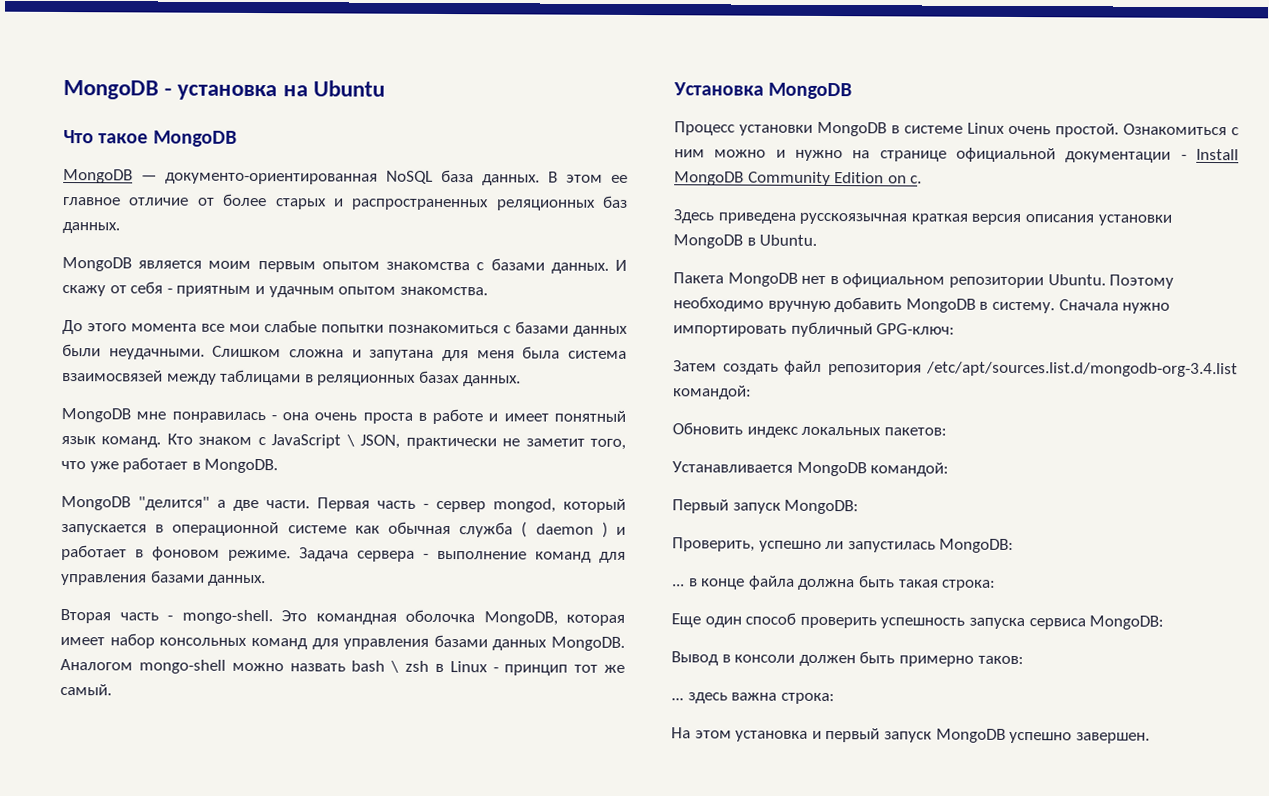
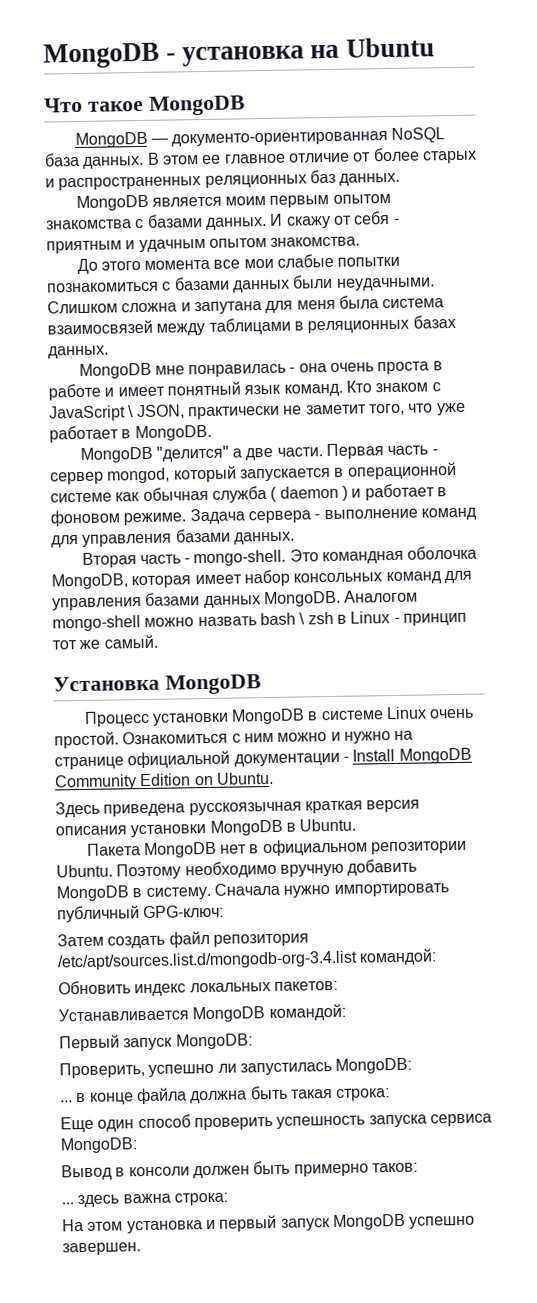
- Ознакомиться с ним можно и нужно на странице официальной документации - Install MongoDB Community Edition on с.
+ Ознакомиться с ним можно и нужно на странице официальной документации - Install MongoDB Community Edition on Ubuntu.

